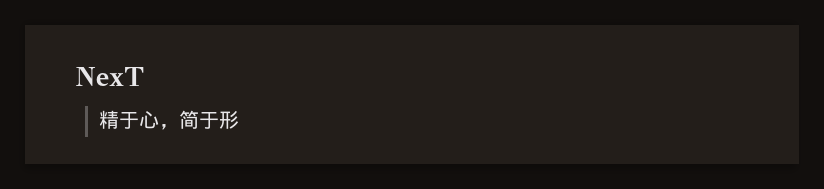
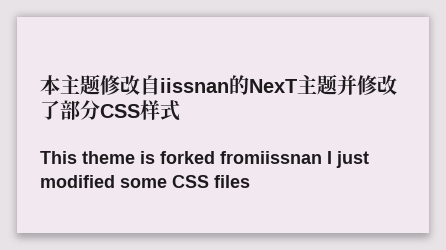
- NexT
- 精于心，简于形
+ 本主题修改自iissnan的NexT主题并修改了部分CSS样式
+ This theme is forked fromiissnan I just modified some CSS files

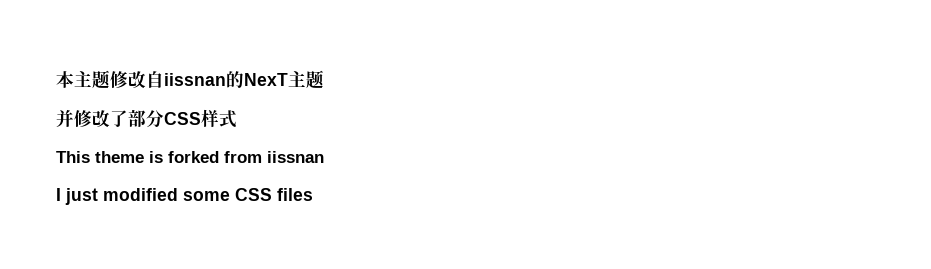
- 本主题修改自iissnan的NexT主题并修改了部分CSS样式
+ 本主题修改自iissnan的NexT主题
+ 并修改了部分CSS样式
- This theme is forked fromiissnan I just modified some CSS files
+ This theme is forked from iissnan
+ I just modified some CSS files

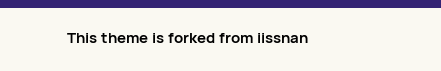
- 本主题修改自iissnan的NexT主题
- 并修改了部分CSS样式
- I just modified some CSS files

